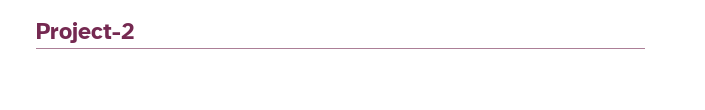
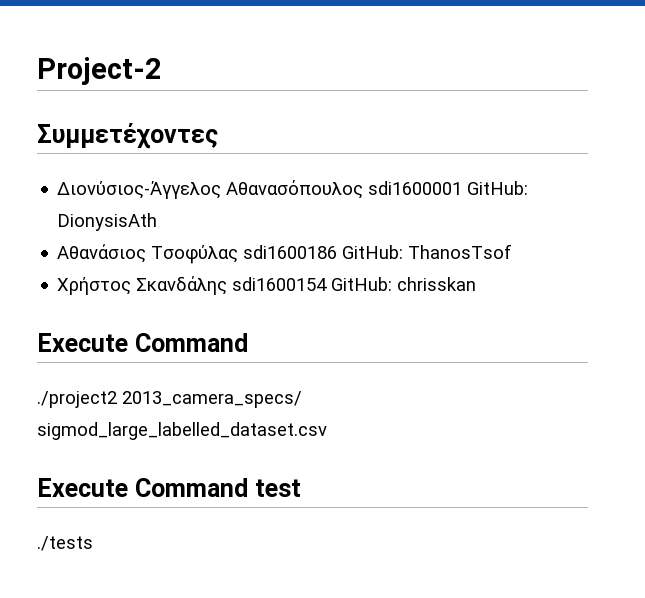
+ Συμμετέχοντες
+ Διονύσιος-Άγγελος Αθανασόπουλος sdi1600001 GitHub: DionysisAth
+ Αθανάσιος Τσοφύλας sdi1600186 GitHub: ThanosTsof
+ Χρήστος Σκανδάλης sdi1600154 GitHub: chrisskan
+ Execute Command
+ ./project2 2013_camera_specs/ sigmod_large_labelled_dataset.csv
+ Execute Command test
+ ./tests

